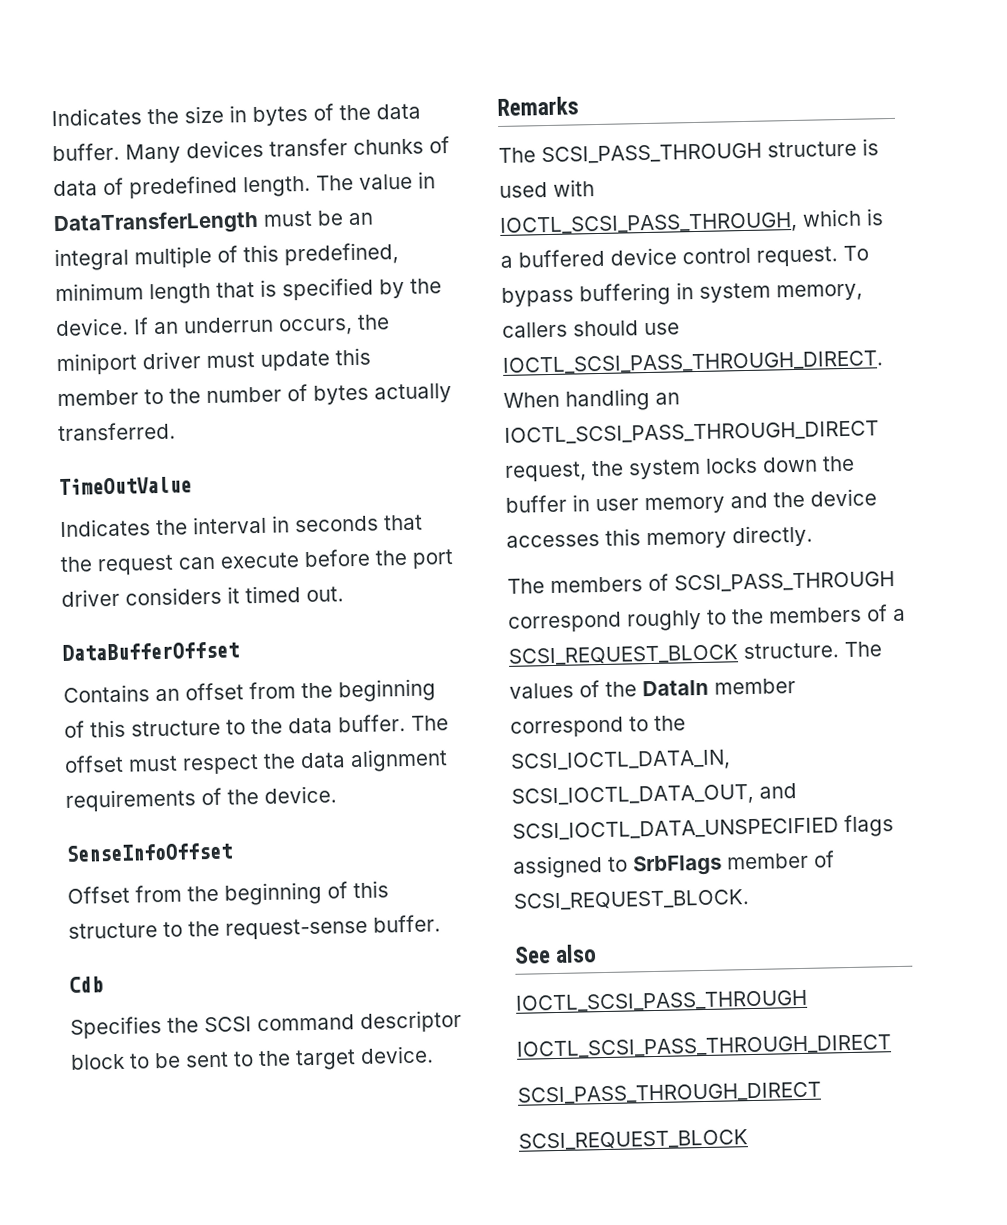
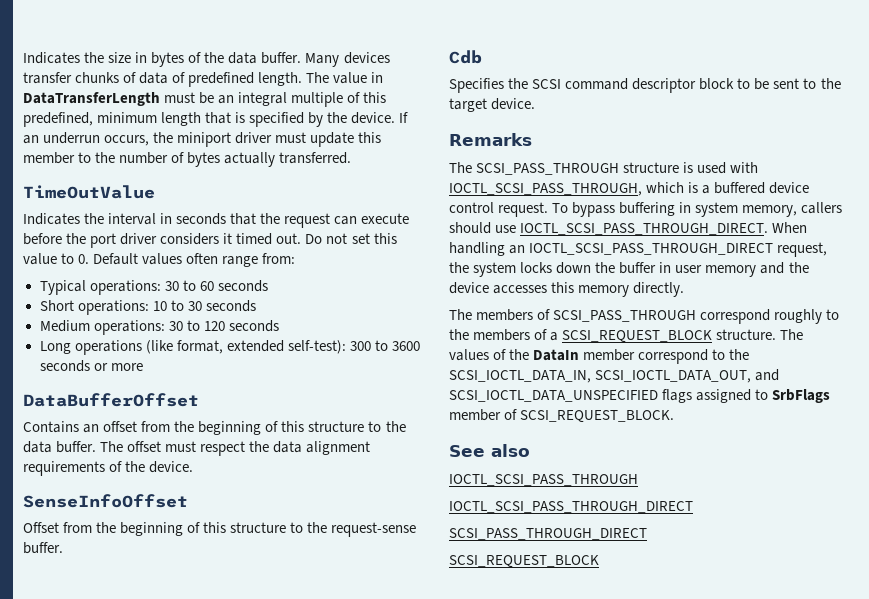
+ Do not set this value to 0. Default values often range from:
+ Typical operations: 30 to 60 seconds
+ Short operations: 10 to 30 seconds
+ Medium operations: 30 to 120 seconds
+ Long operations (like format, extended self-test): 300 to 3600 seconds or more

